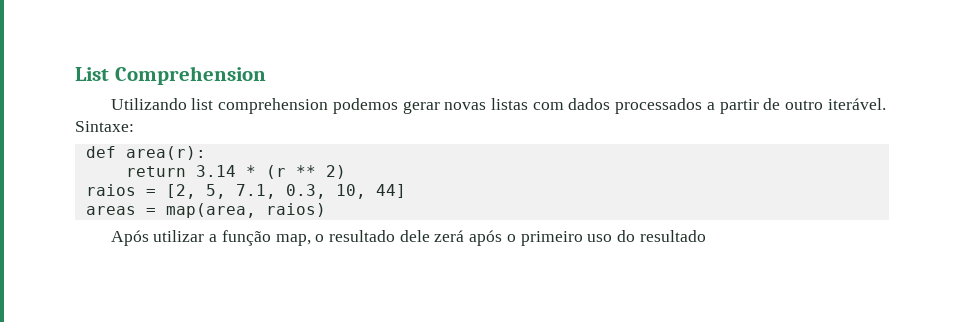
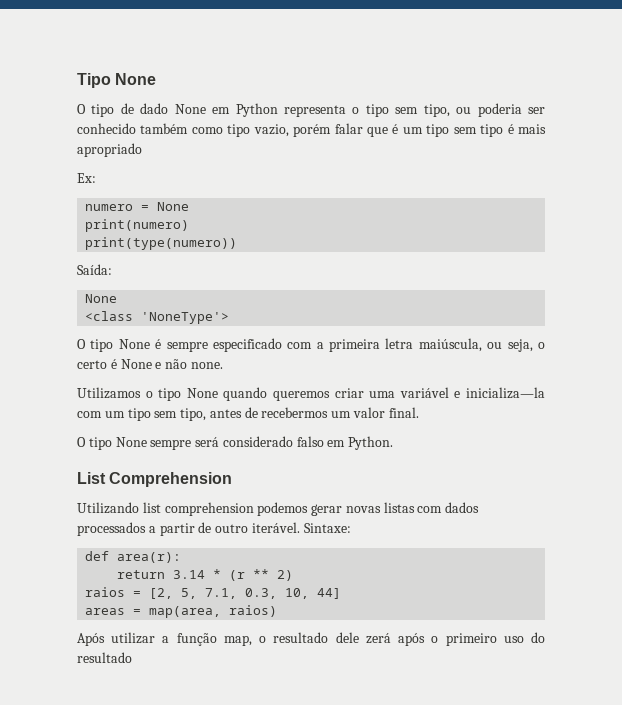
+ Tipo None
+ O tipo de dado None em Python representa o tipo sem tipo, ou poderia ser conhecido também como tipo vazio, porém falar que é um tipo sem tipo é mais apropriado
+ Ex:
+ numero = None
+ print(numero)
+ print(type(numero))
+ Saída:
+ None
+ <class 'NoneType'>
+ O tipo None é sempre especificado com a primeira letra maiúscula, ou seja, o certo é None e não none.
+ Utilizamos o tipo None quando queremos criar uma variável e inicializa—la com um tipo sem tipo, antes de recebermos um valor final.
+ O tipo None sempre será considerado falso em Python.

